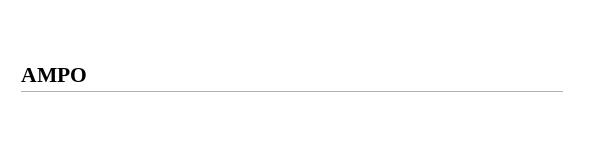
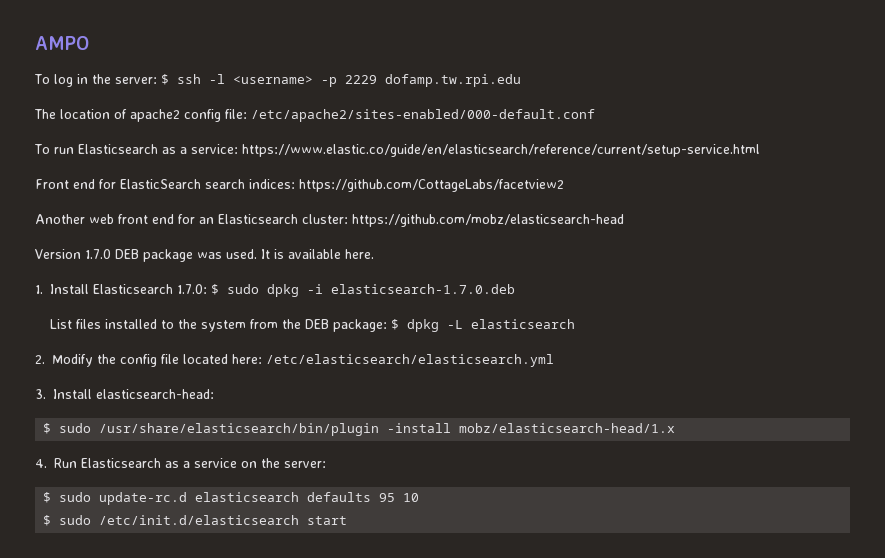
+ To log in the server: $ ssh -l <username> -p 2229 dofamp.tw.rpi.edu
+ The location of apache2 config file: /etc/apache2/sites-enabled/000-default.conf
+ To run Elasticsearch as a service: https://www.elastic.co/guide/en/elasticsearch/reference/current/setup-service.html
+ Front end for ElasticSearch search indices: https://github.com/CottageLabs/facetview2
+ Another web front end for an Elasticsearch cluster: https://github.com/mobz/elasticsearch-head
+ Version 1.7.0 DEB package was used. It is available here.
+ 1. Install Elasticsearch 1.7.0: $ sudo dpkg -i elasticsearch-1.7.0.deb
+ List files installed to the system from the DEB package: $ dpkg -L elasticsearch
+ 2. Modify the config file located here: /etc/elasticsearch/elasticsearch.yml
+ 3. Install elasticsearch-head:
+ $ sudo /usr/share/elasticsearch/bin/plugin -install mobz/elasticsearch-head/1.x
+ 4. Run Elasticsearch as a service on the server:
+ $ sudo update-rc.d elasticsearch defaults 95 10
+ $ sudo /etc/init.d/elasticsearch start

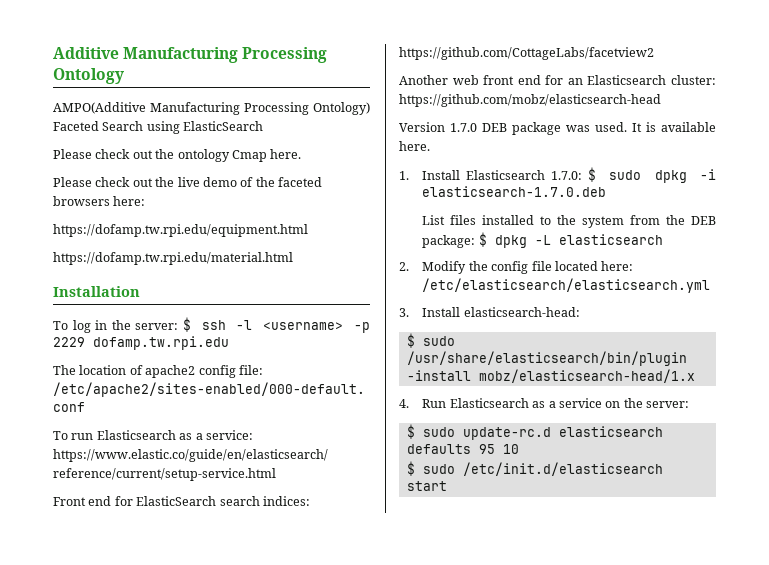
- AMPO
+ Additive Manufacturing Processing Ontology
+ AMPO(Additive Manufacturing Processing Ontology) Faceted Search using ElasticSearch
+ Please check out the ontology Cmap here.
+ Please check out the live demo of the faceted browsers here:
+ https://dofamp.tw.rpi.edu/equipment.html
+ https://dofamp.tw.rpi.edu/material.html
+ Installation

